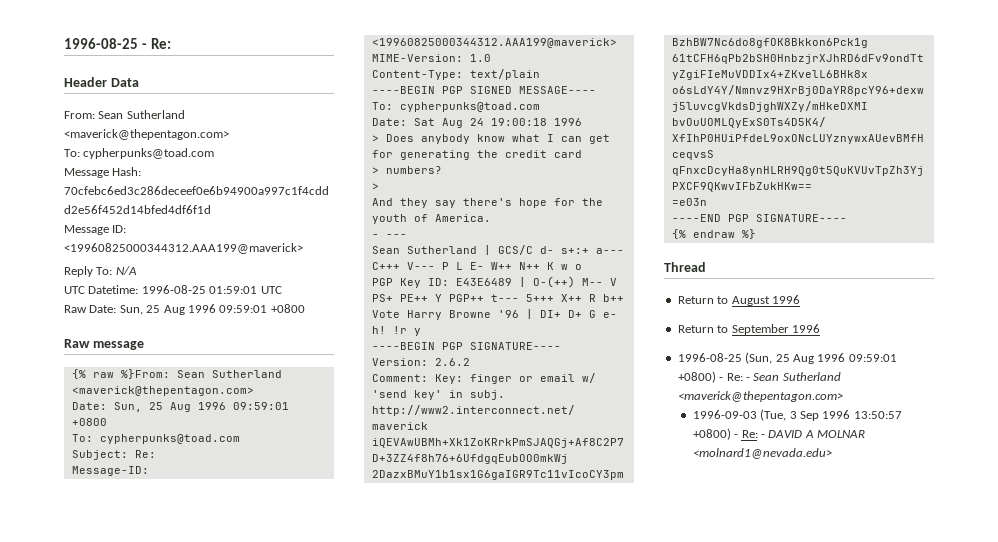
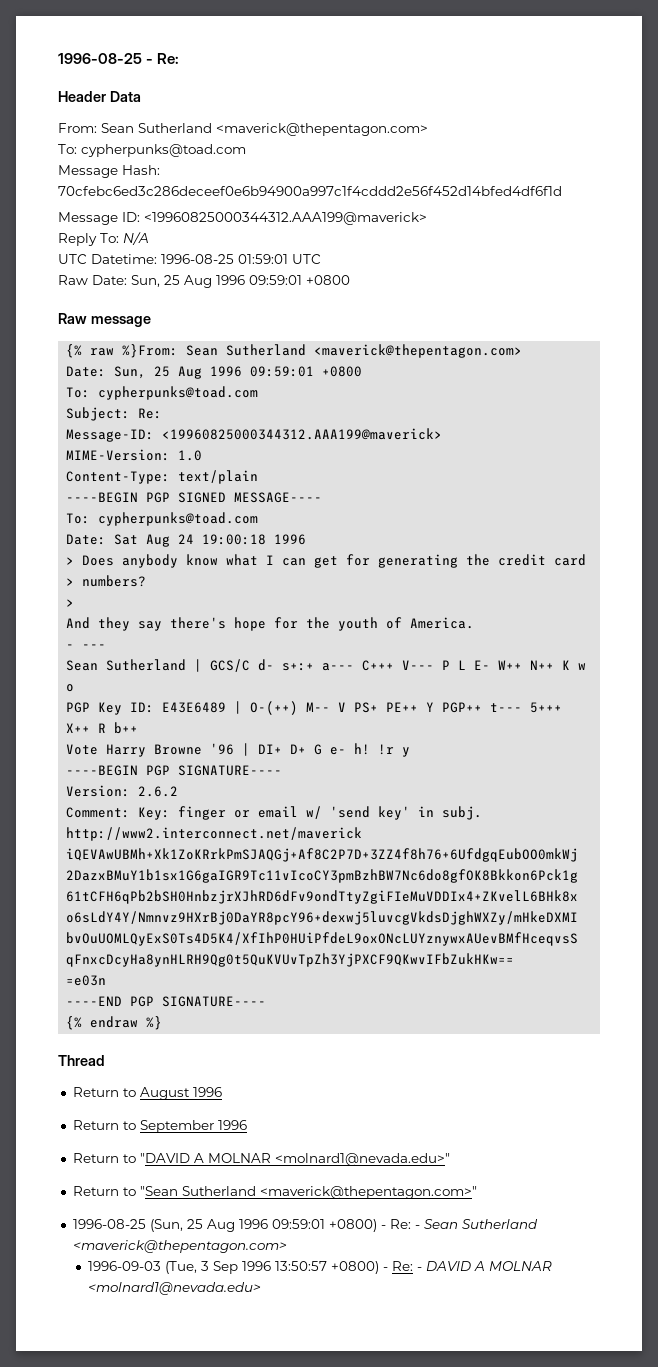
+ Return to "DAVID A MOLNAR <molnard1@nevada.edu>"
+ Return to "Sean Sutherland <maverick@thepentagon.com>"

